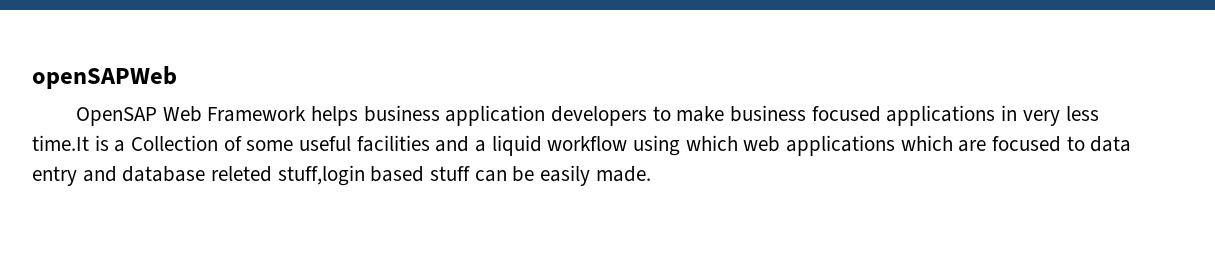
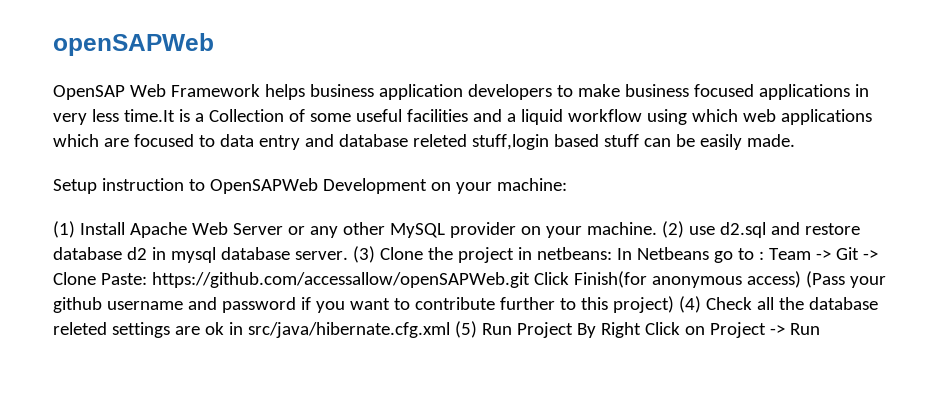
+ Setup instruction to OpenSAPWeb Development on your machine:
+ (1) Install Apache Web Server or any other MySQL provider on your machine. (2) use d2.sql and restore database d2 in mysql database server. (3) Clone the project in netbeans: In Netbeans go to : Team -> Git -> Clone Paste: https://github.com/accessallow/openSAPWeb.git Click Finish(for anonymous access) (Pass your github username and password if you want to contribute further to this project) (4) Check all the database releted settings are ok in src/java/hibernate.cfg.xml (5) Run Project By Right Click on Project -> Run

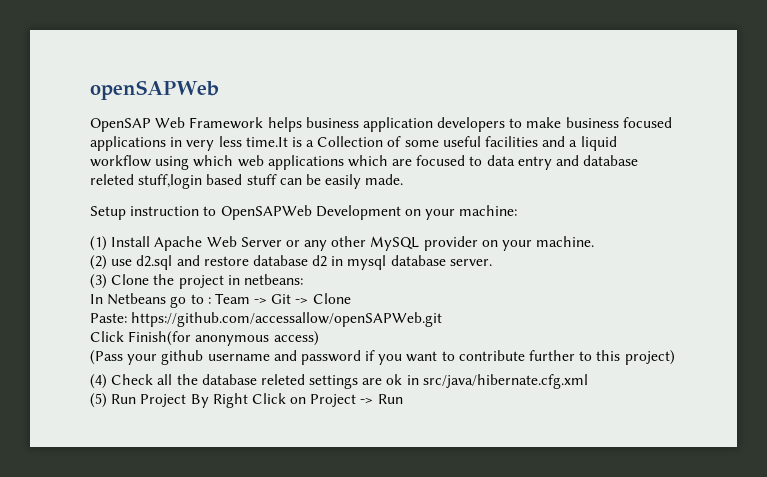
- (1) Install Apache Web Server or any other MySQL provider on your machine. (2) use d2.sql and restore database d2 in mysql database server. (3) Clone the project in netbeans: In Netbeans go to :
+ (1) Install Apache Web Server or any other MySQL provider on your machine.
+ (2) use d2.sql and restore database d2 in mysql database server.
+ (3) Clone the project in netbeans:
+ In Netbeans go to :
- Team -> Git -> Clone Paste:
+ Team -> Git -> Clone
+ Paste:
- https://github.com/accessallow/openSAPWeb.git Click Finish(for anonymous access) (Pass your github username and password if you want to contribute further to this project) (4) Check all the database releted settings are ok in src/java/hibernate.cfg.xml (5) Run Project By Right Click on Project -> Run
+ https://github.com/accessallow/openSAPWeb.git
+ Click Finish(for anonymous access)
+ (Pass your github username and password if you want to contribute further to this project)
+ (4) Check all the database releted settings are ok in src/java/hibernate.cfg.xml
+ (5) Run Project By Right Click on Project -> Run

